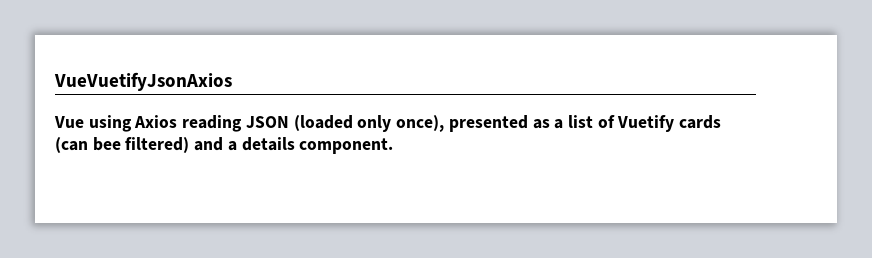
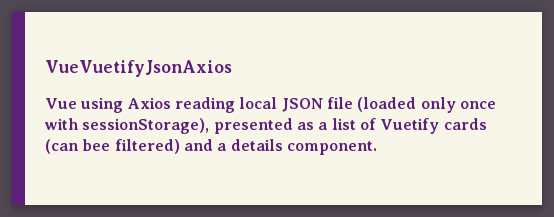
- Vue using Axios reading JSON (loaded only once), presented as a list of Vuetify cards (can bee filtered) and a details component.
+ Vue using Axios reading local JSON file (loaded only once with sessionStorage), presented as a list of Vuetify cards (can bee filtered) and a details component.

